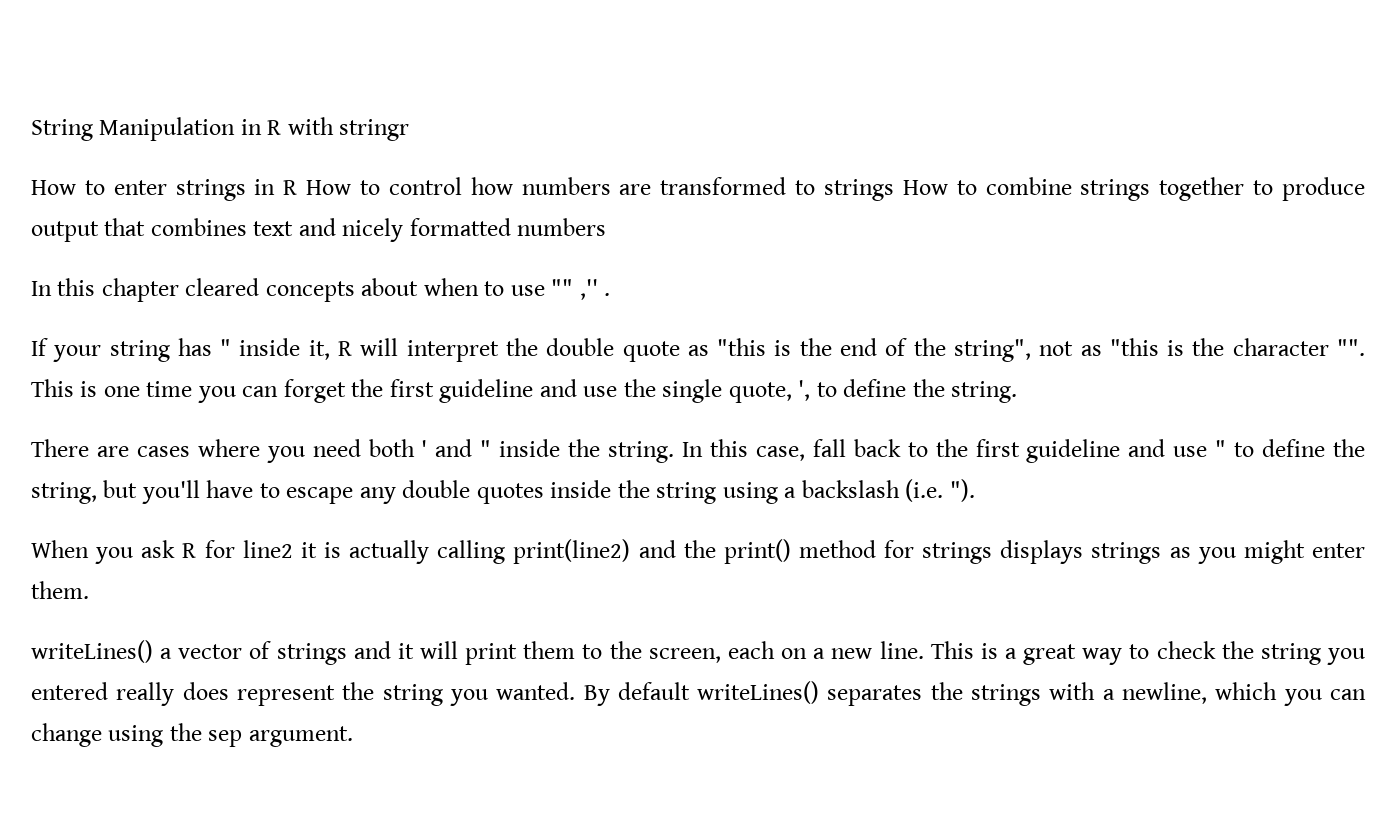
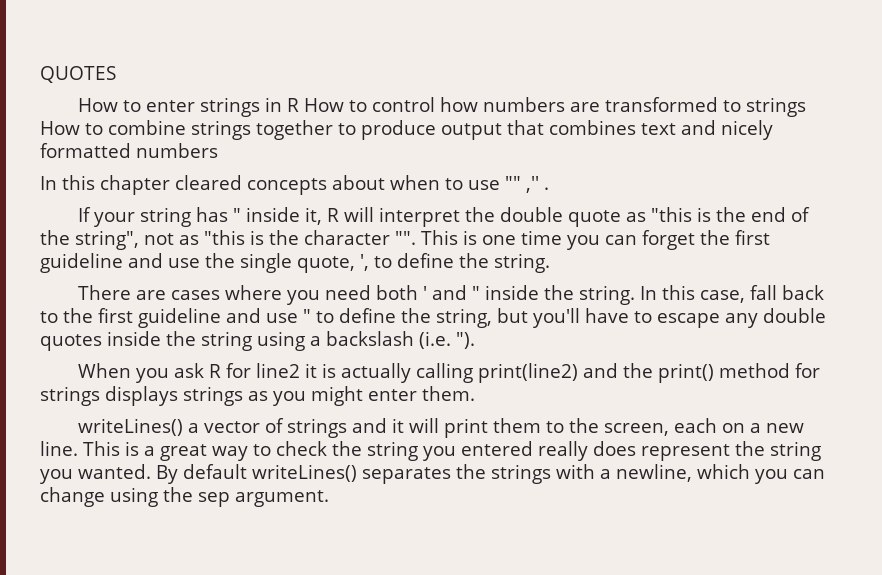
- String Manipulation in R with stringr
+ QUOTES

